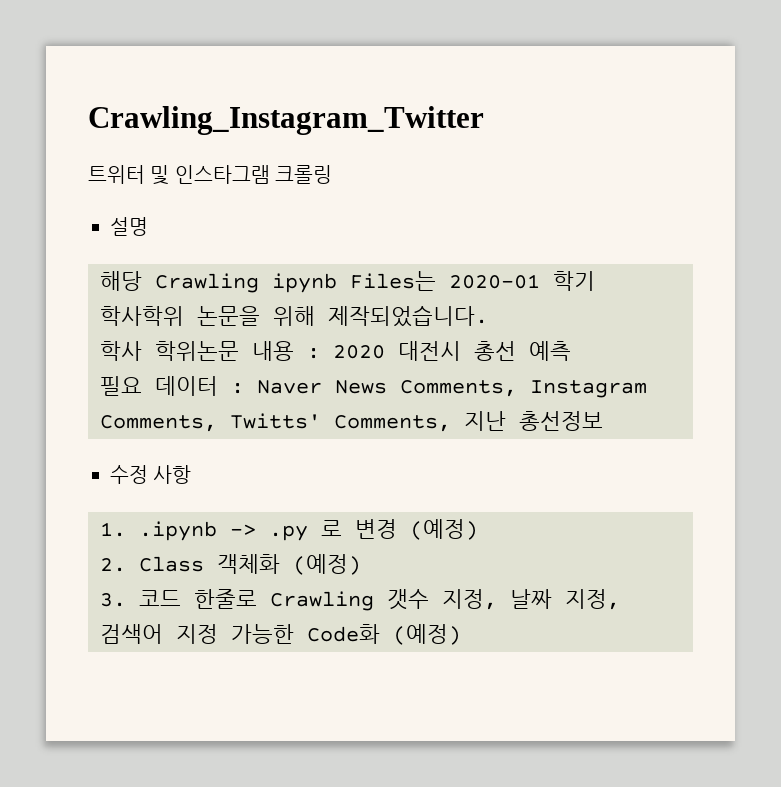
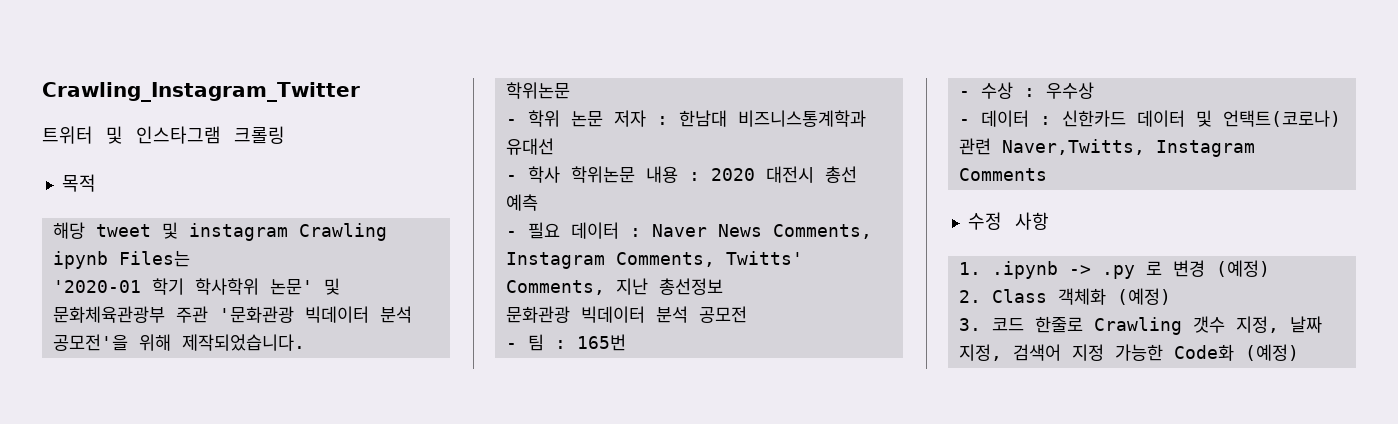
- 설명
+ 목적
- 해당 Crawling ipynb Files는 2020-01 학기 학사학위 논문을 위해 제작되었습니다.
- 학사 학위논문 내용 : 2020 대전시 총선 예측
+ 해당 tweet 및 instagram Crawling ipynb Files는
+ '2020-01 학기 학사학위 논문' 및 문화체육관광부 주관 '문화관광 빅데이터 분석 공모전'을 위해 제작되었습니다.
+ 학위논문
+ - 학위 논문 저자 : 한남대 비즈니스통계학과 유대선
+ - 학사 학위논문 내용 : 2020 대전시 총선 예측
- 필요 데이터 : Naver News Comments, Instagram Comments, Twitts' Comments, 지난 총선정보
+ - 필요 데이터 : Naver News Comments, Instagram Comments, Twitts' Comments, 지난 총선정보
+ 문화관광 빅데이터 분석 공모전
+ - 팀 : 165번
+ - 수상 : 우수상
+ - 데이터 : 신한카드 데이터 및 언택트(코로나) 관련 Naver,Twitts, Instagram Comments

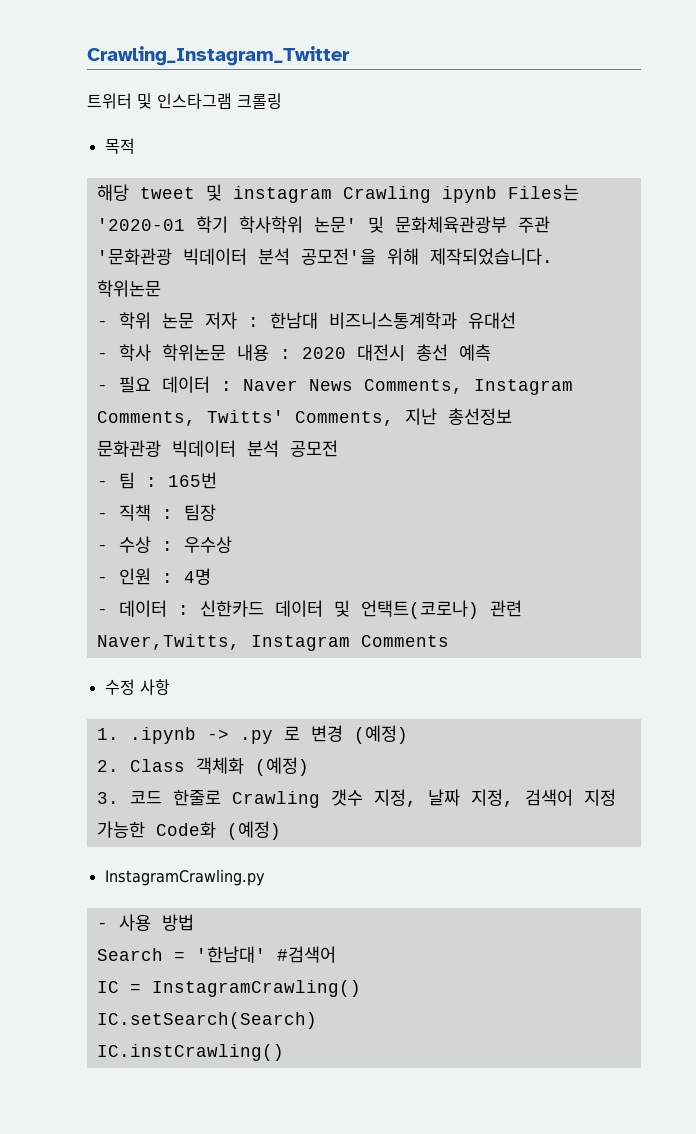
+ - 직책 : 팀장
+ - 인원 : 4명
+ InstagramCrawling.py
+ - 사용 방법
+ Search = '한남대' #검색어
+ IC = InstagramCrawling()
+ IC.setSearch(Search)
+ IC.instCrawling()

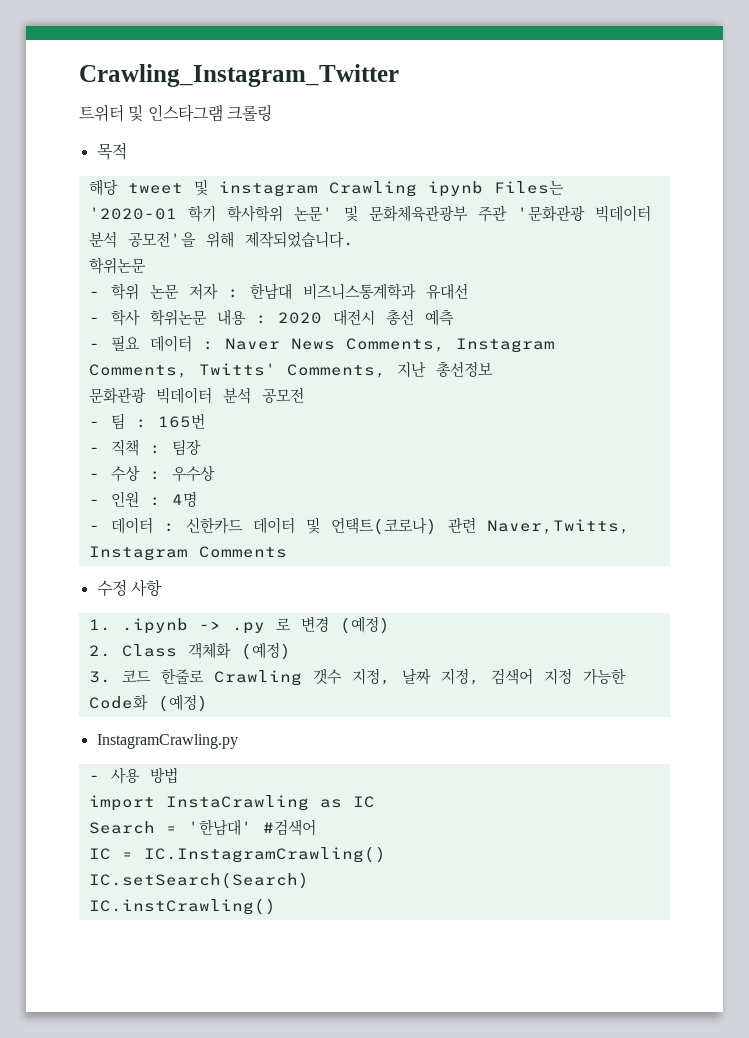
+ import InstaCrawling as IC
- IC = InstagramCrawling()
+ IC = IC.InstagramCrawling()

